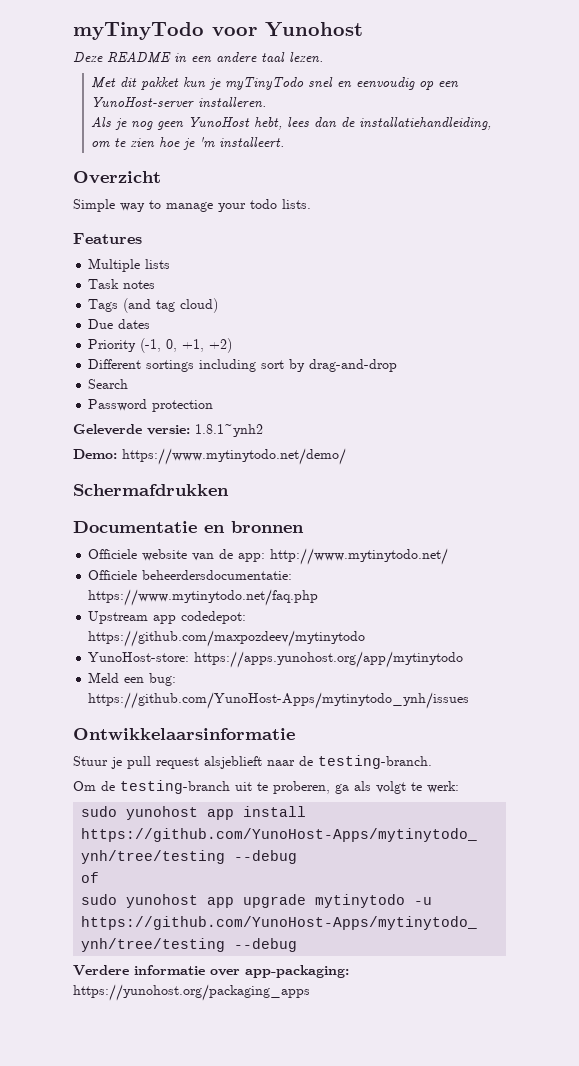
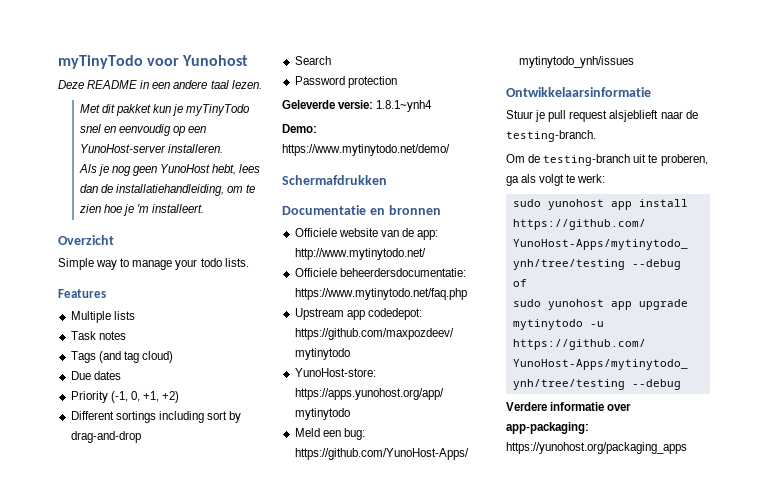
- Geleverde versie: 1.8.1~ynh2
+ Geleverde versie: 1.8.1~ynh4

